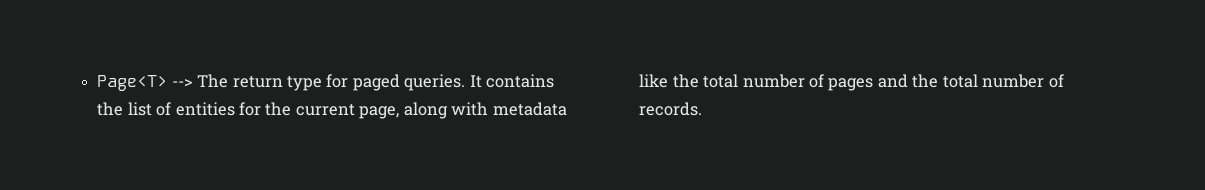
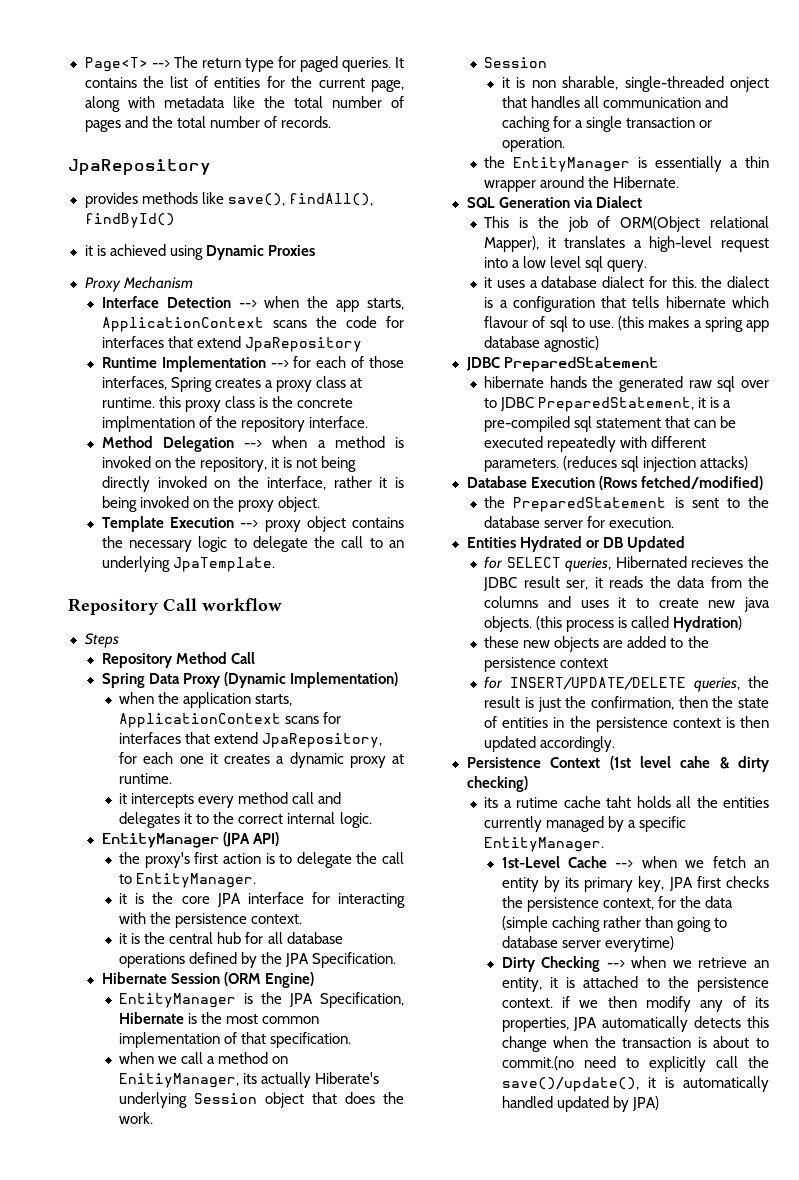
  It contains the list of entities for the current page, along with metadata like the total number of pages and the total number of records.
+ JpaRepository
+ provides methods like save(), findAll(), findById()
+ it is achieved using Dynamic Proxies
+ Proxy Mechanism
+ Interface Detection --> when the app starts, ApplicationContext scans the code for interfaces that extend JpaRepository
+ Runtime Implementation --> for each of those interfaces, Spring creates a proxy class at runtime. this proxy class is the concrete implmentation of the repository interface.
+ Method Delegation --> when a method is invoked on the repository, it is not being directly invoked on the interface, rather it is being invoked on the proxy object.
+ Template Execution --> proxy object contains the necessary logic to delegate the call to an underlying JpaTemplate.
+ Repository Call workflow
+ Steps
+ Repository Method Call
+ Spring Data Proxy (Dynamic Implementation)
+ when the application starts, ApplicationContext scans for interfaces that extend JpaRepository, for each one it creates a dynamic proxy at runtime.
+ it intercepts every method call and delegates it to the correct internal logic.
+ EntityManager (JPA API)
+ the proxy's first action is to delegate the call to EntityManager.
+ it is the core JPA interface for interacting with the persistence context.
+ it is the central hub for all database operations defined by the JPA Specification.
+ Hibernate Session (ORM Engine)
+ EntityManager is the JPA Specification, Hibernate is the most common implementation of that specification.
+ when we call a method on EnitiyManager, its actually Hiberate's underlying Session object that does the work.
+ Session
+ it is non sharable, single-threaded onject that handles all communication and caching for a single transaction or operation.
+ the EntityManager is essentially a thin wrapper around the Hibernate.
+ SQL Generation via Dialect
+ This is the job of ORM(Object relational Mapper), it translates a high-level request into a low level sql query.
+ it uses a database dialect for this. the dialect is a configuration that tells hibernate which flavour of sql to use. (this makes a spring app database agnostic)
+ JDBC PreparedStatement
+ hibernate hands the generated raw sql over to JDBC PreparedStatement, it is a pre-compiled sql statement that can be executed repeatedly with different parameters. (reduces sql injection attacks)
+ Database Execution (Rows fetched/modified)
+ the PreparedStatement is sent to the database server for execution.
+ Entities Hydrated or DB Updated
+ for SELECT queries, Hibernated recieves the JDBC result ser, it reads the data from the columns and uses it to create new java objects. (this process is called Hydration)
+ these new objects are added to the persistence context
+ for INSERT/UPDATE/DELETE queries, the result is just the confirmation, then the state of entities in the persistence context is then updated accordingly.
+ Persistence Context (1st level cahe & dirty checking)
+ its a rutime cache taht holds all the entities currently managed by a specific EntityManager.
+ 1st-Level Cache --> when we fetch an entity by its primary key, JPA first checks the persistence context, for the data (simple caching rather than going to database server everytime)
+ Dirty Checking --> when we retrieve an entity, it is attached to the persistence context. if we then modify any of its properties, JPA automatically detects this change when the transaction is about to commit.(no need to explicitly call the save()/update(), it is automatically handled updated by JPA)

